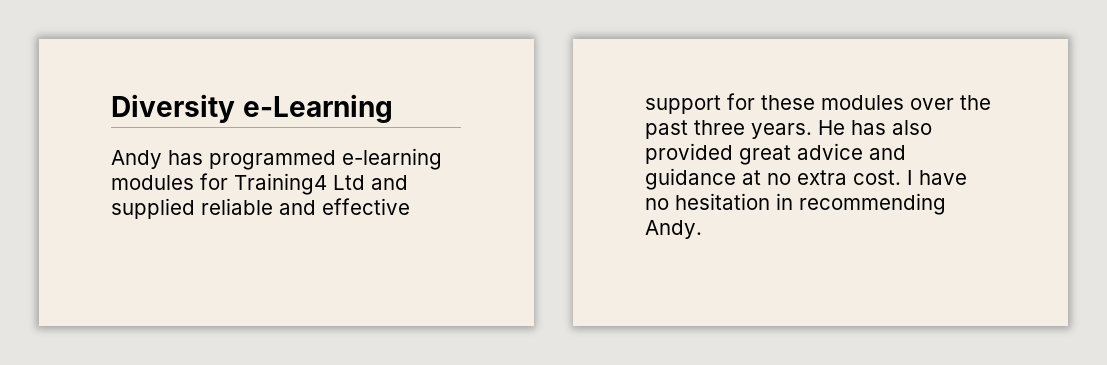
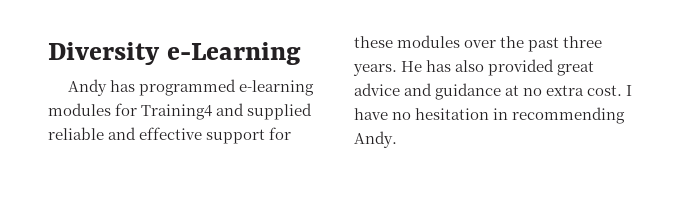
- Andy has programmed e-learning modules for Training4 Ltd and supplied reliable and effective support for these modules over the past three years.
+ Andy has programmed e-learning modules for Training4 and supplied reliable and effective support for these modules over the past three years.

